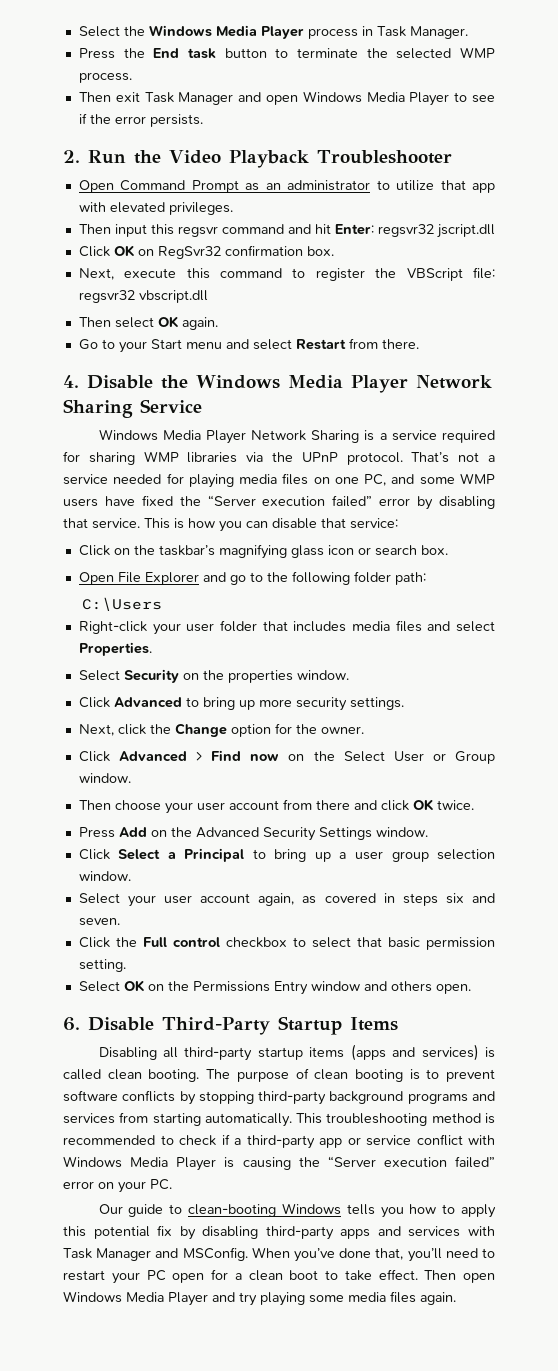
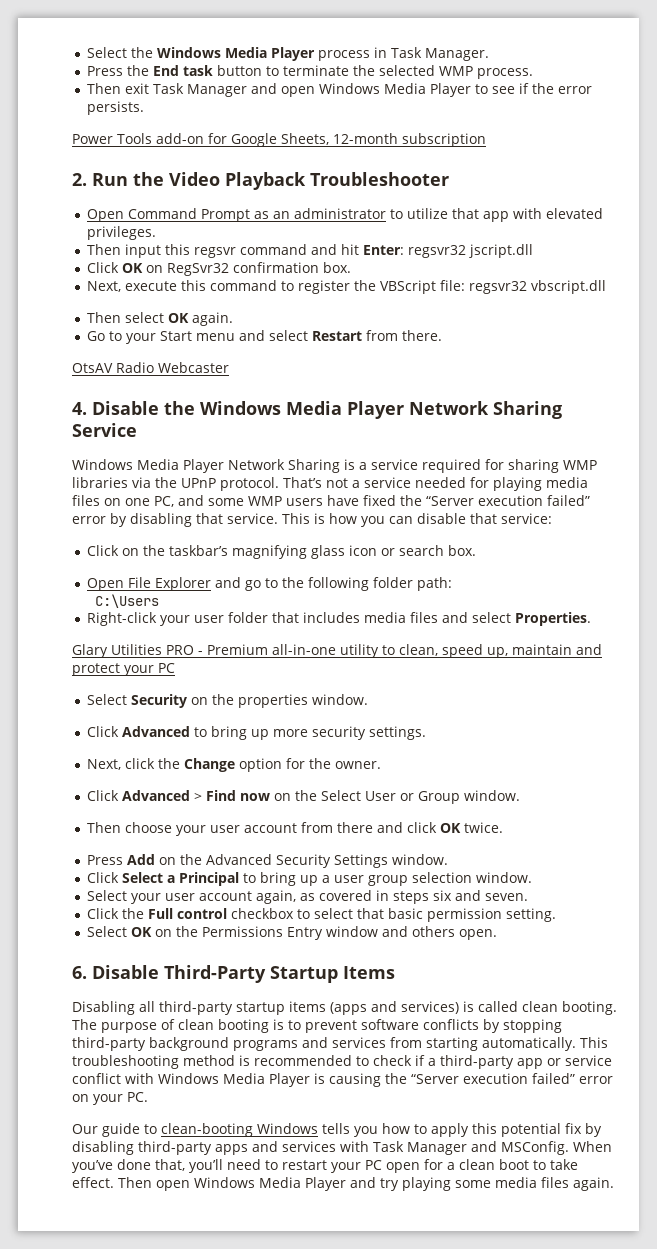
+ Power Tools add-on for Google Sheets, 12-month subscription
+ OtsAV Radio Webcaster
+ Glary Utilities PRO - Premium all-in-one utility to clean, speed up, maintain and protect your PC

